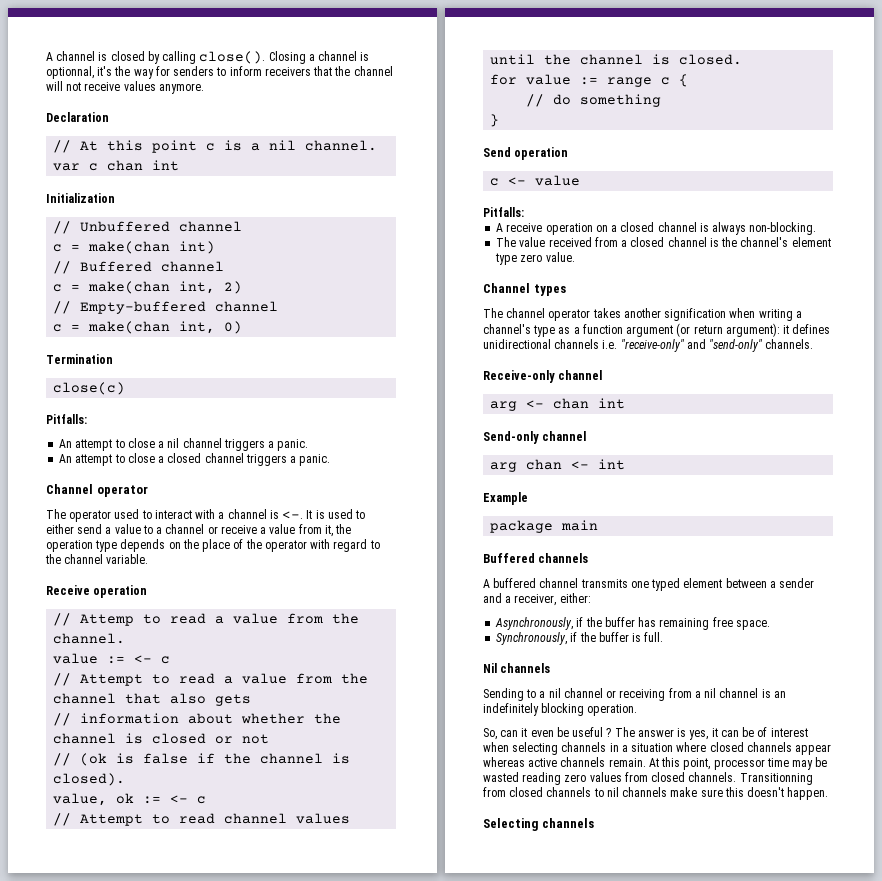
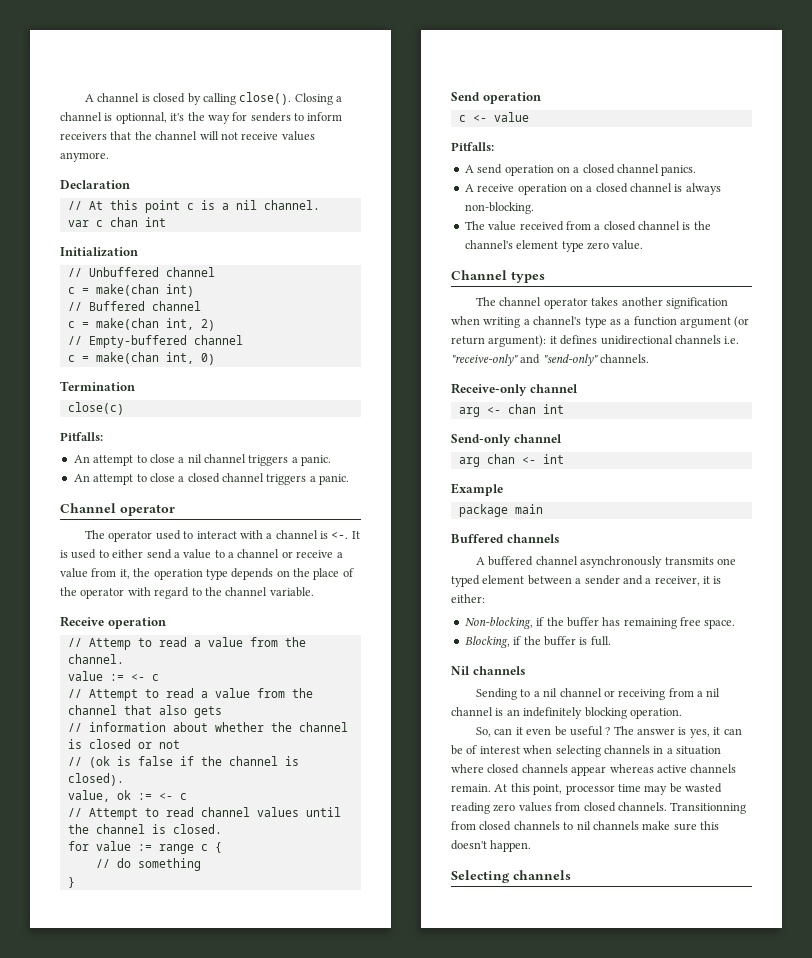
+ A send operation on a closed channel panics.
- A buffered channel transmits one typed element between a sender and a receiver, either:
+ A buffered channel asynchronously transmits one typed element between a sender and a receiver, it is either:
- Asynchronously, if the buffer has remaining free space.
+ Non-blocking, if the buffer has remaining free space.
- Synchronously, if the buffer is full.
+ Blocking, if the buffer is full.

